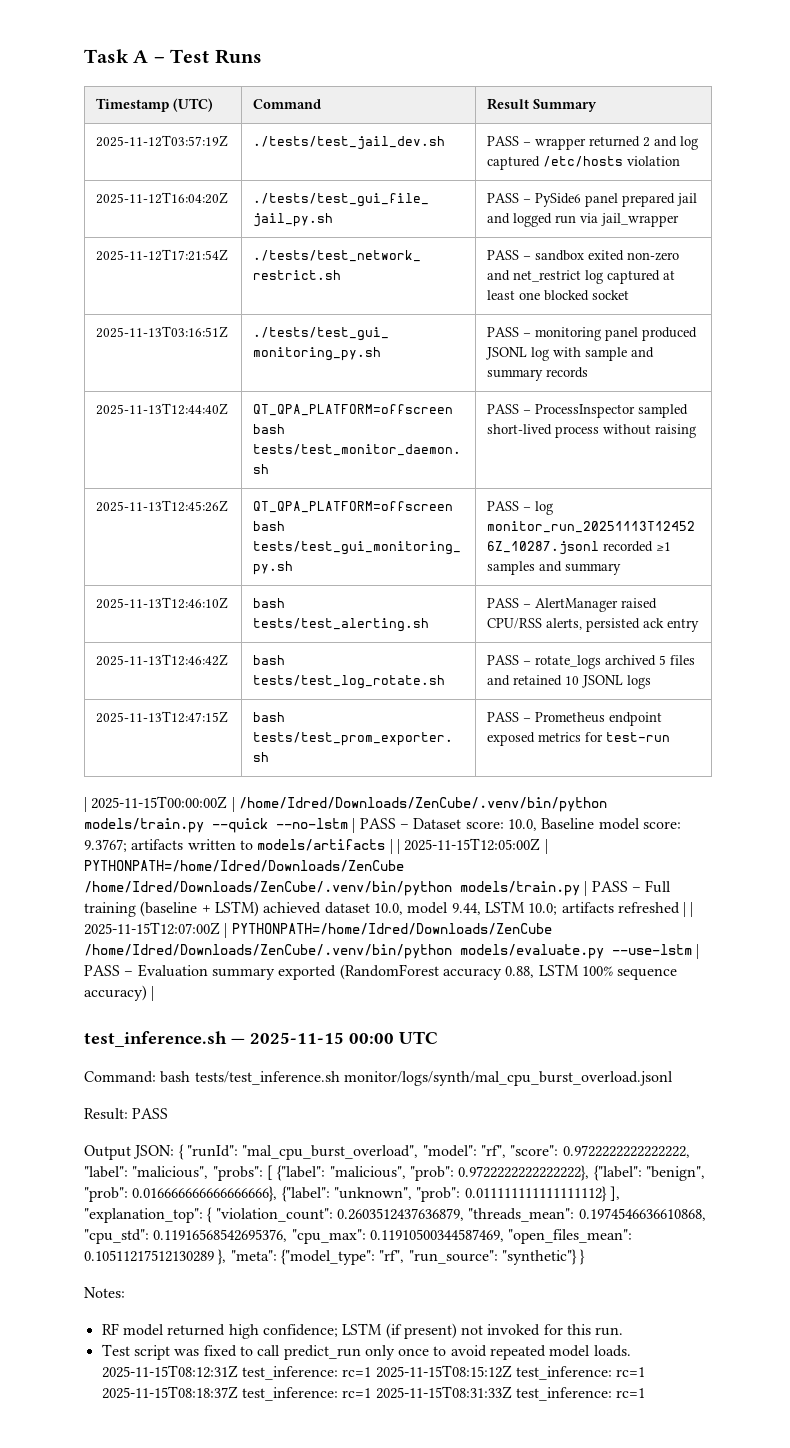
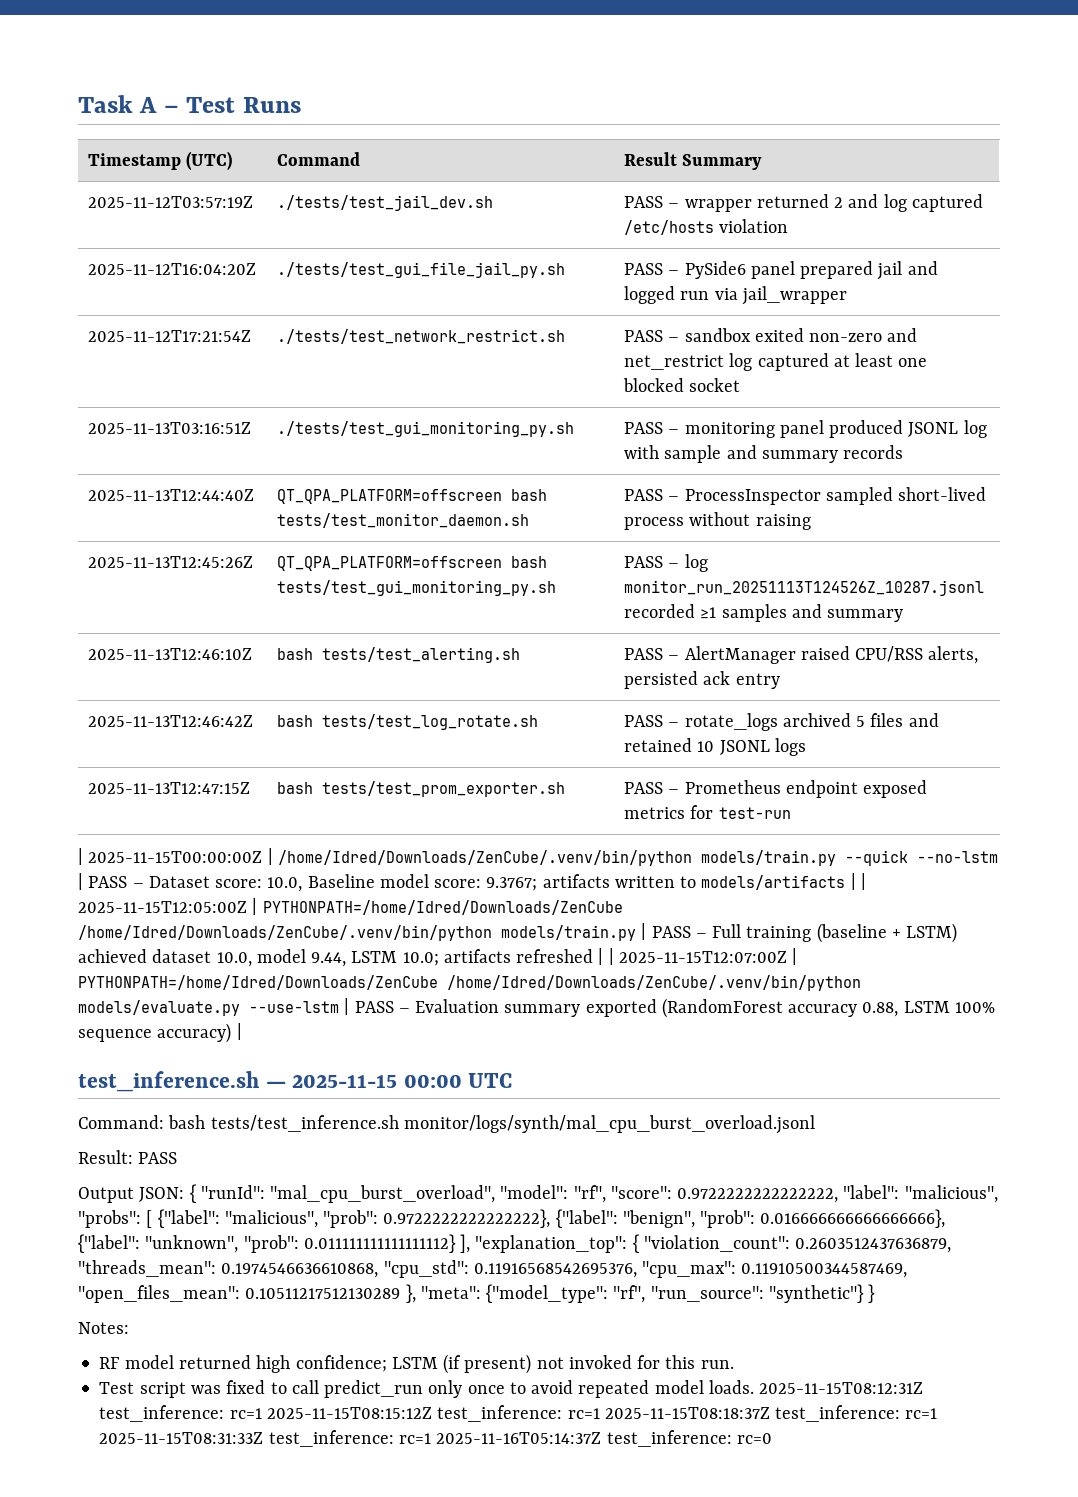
- 2025-11-15T08:12:31Z test_inference: rc=1 2025-11-15T08:15:12Z test_inference: rc=1 2025-11-15T08:18:37Z test_inference: rc=1 2025-11-15T08:31:33Z test_inference: rc=1
+ 2025-11-15T08:12:31Z test_inference: rc=1 2025-11-15T08:15:12Z test_inference: rc=1 2025-11-15T08:18:37Z test_inference: rc=1 2025-11-15T08:31:33Z test_inference: rc=1 2025-11-16T05:14:37Z test_inference: rc=0

